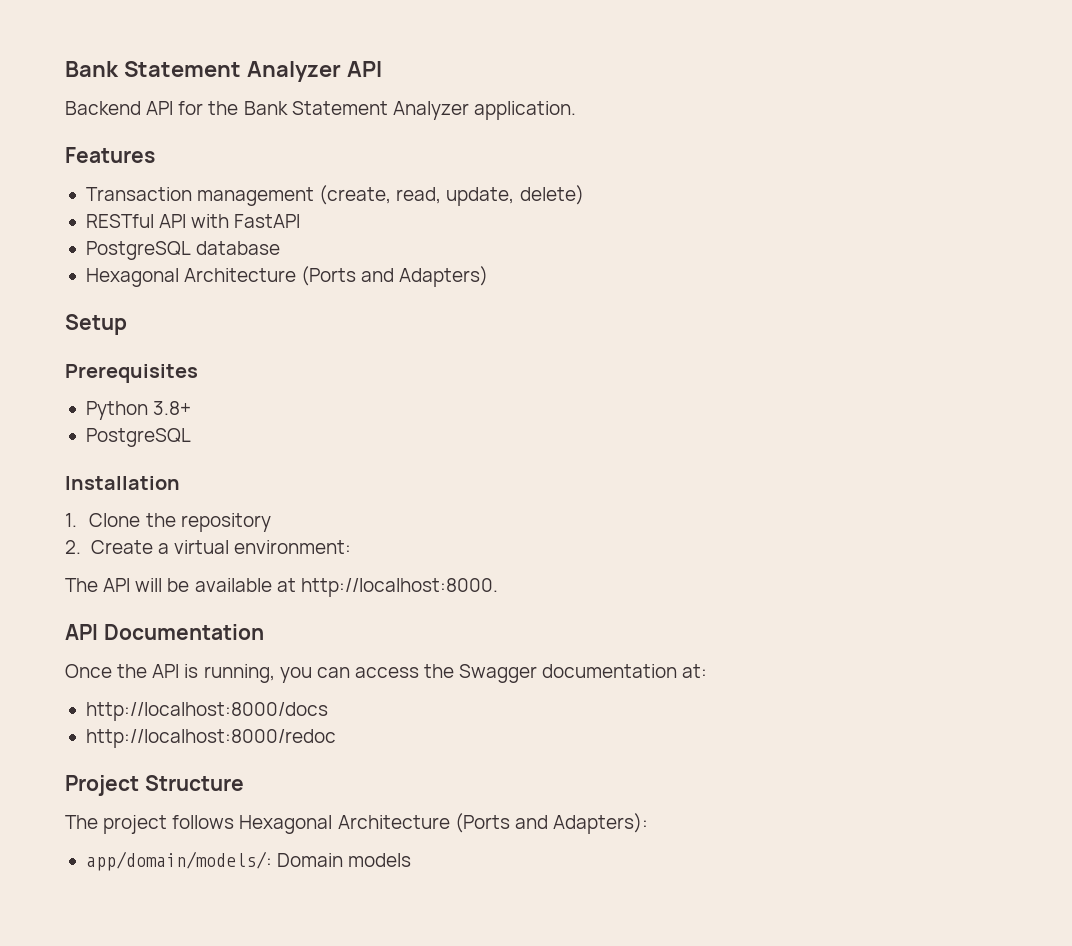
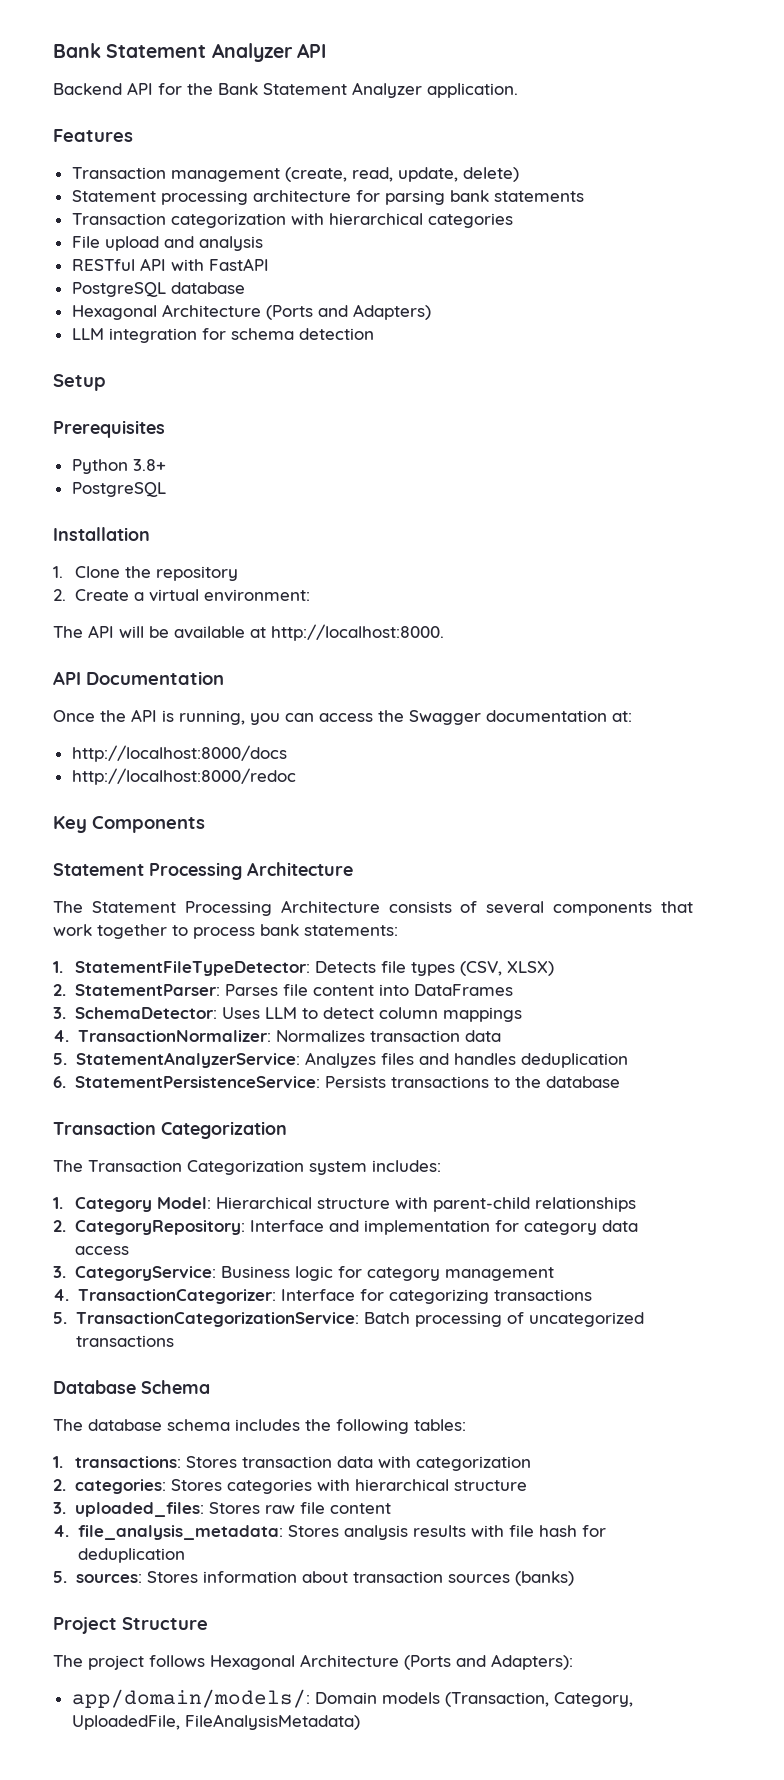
+ Statement processing architecture for parsing bank statements
+ Transaction categorization with hierarchical categories
+ File upload and analysis
+ LLM integration for schema detection
+ Key Components
+ Statement Processing Architecture
+ The Statement Processing Architecture consists of several components that work together to process bank statements:
+ 1. StatementFileTypeDetector: Detects file types (CSV, XLSX)
+ 2. StatementParser: Parses file content into DataFrames
+ 3. SchemaDetector: Uses LLM to detect column mappings
+ 4. TransactionNormalizer: Normalizes transaction data
+ 5. StatementAnalyzerService: Analyzes files and handles deduplication
+ 6. StatementPersistenceService: Persists transactions to the database
+ Transaction Categorization
+ The Transaction Categorization system includes:
+ 1. Category Model: Hierarchical structure with parent-child relationships
+ 2. CategoryRepository: Interface and implementation for category data access
+ 3. CategoryService: Business logic for category management
+ 4. TransactionCategorizer: Interface for categorizing transactions
+ 5. TransactionCategorizationService: Batch processing of uncategorized transactions
+ Database Schema
+ The database schema includes the following tables:
+ 1. transactions: Stores transaction data with categorization
+ 2. categories: Stores categories with hierarchical structure
+ 3. uploaded_files: Stores raw file content
+ 4. file_analysis_metadata: Stores analysis results with file hash for deduplication
+ 5. sources: Stores information about transaction sources (banks)
- app/domain/models/: Domain models
+ app/domain/models/: Domain models (Transaction, Category, UploadedFile, FileAnalysisMetadata)

